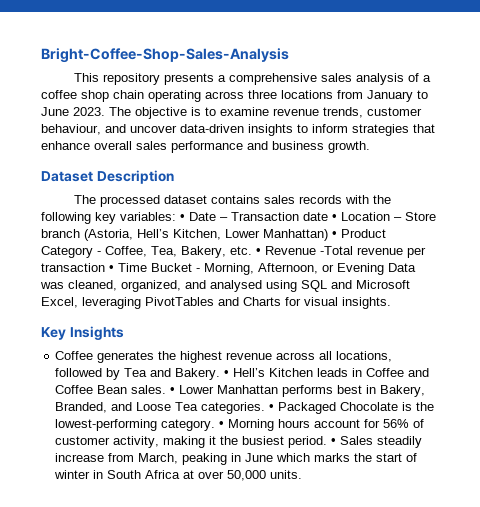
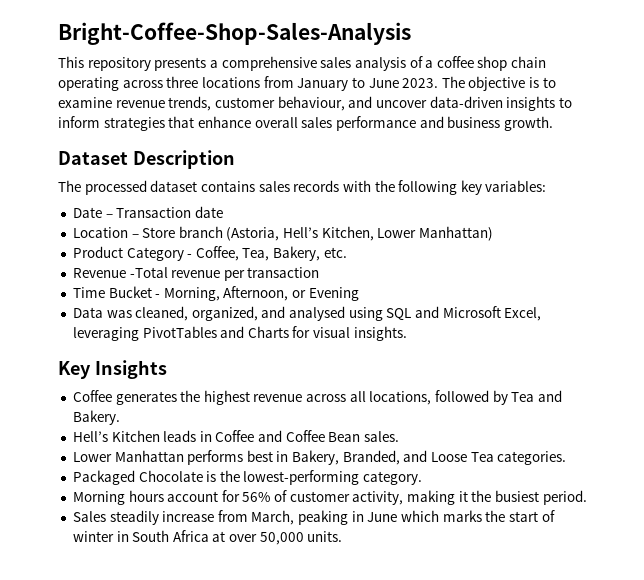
- The processed dataset contains sales records with the following key variables: • Date – Transaction date • Location – Store branch (Astoria, Hell’s Kitchen, Lower Manhattan) • Product Category - Coffee, Tea, Bakery, etc. • Revenue -Total revenue per transaction • Time Bucket - Morning, Afternoon, or Evening Data was cleaned, organized, and analysed using SQL and Microsoft Excel, leveraging PivotTables and Charts for visual insights.
+ The processed dataset contains sales records with the following key variables:
+ Date – Transaction date
+ Location – Store branch (Astoria, Hell’s Kitchen, Lower Manhattan)
+ Product Category - Coffee, Tea, Bakery, etc.
+ Revenue -Total revenue per transaction
+ Time Bucket - Morning, Afternoon, or Evening
+ Data was cleaned, organized, and analysed using SQL and Microsoft Excel, leveraging PivotTables and Charts for visual insights.
- Coffee generates the highest revenue across all locations, followed by Tea and Bakery. • Hell’s Kitchen leads in Coffee and Coffee Bean sales. • Lower Manhattan performs best in Bakery, Branded, and Loose Tea categories. • Packaged Chocolate is the lowest-performing category. • Morning hours account for 56% of customer activity, making it the busiest period. • Sales steadily increase from March, peaking in June which marks the start of winter in South Africa at over 50,000 units.
+ Coffee generates the highest revenue across all locations, followed by Tea and Bakery.
+ Hell’s Kitchen leads in Coffee and Coffee Bean sales.
+ Lower Manhattan performs best in Bakery, Branded, and Loose Tea categories.
+ Packaged Chocolate is the lowest-performing category.
+ Morning hours account for 56% of customer activity, making it the busiest period.
+ Sales steadily increase from March, peaking in June which marks the start of winter in South Africa at over 50,000 units.

